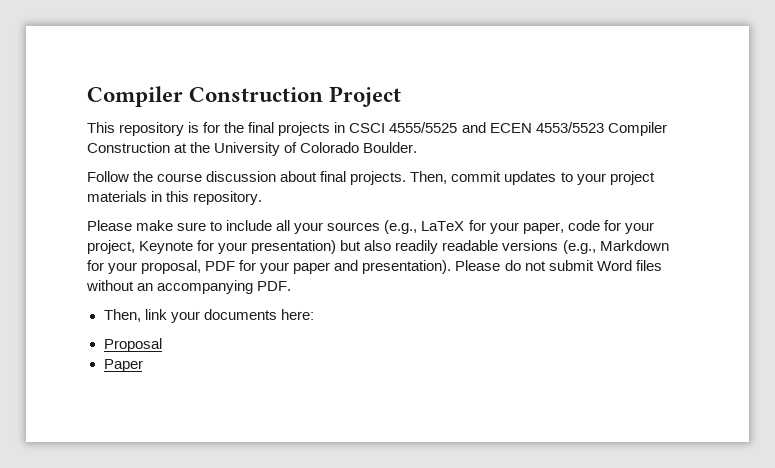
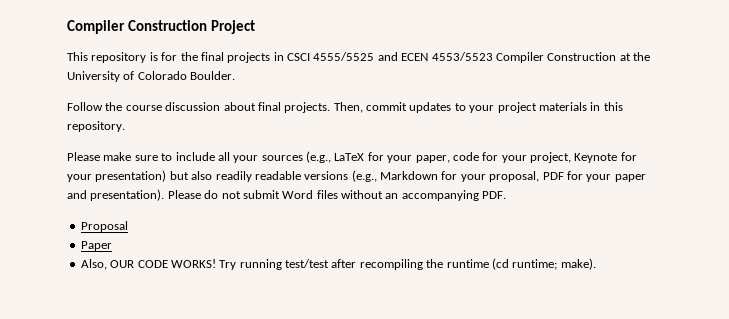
- Then, link your documents here:
  Proposal
  Paper
+ Also, OUR CODE WORKS! Try running test/test after recompiling the runtime (cd runtime; make).

